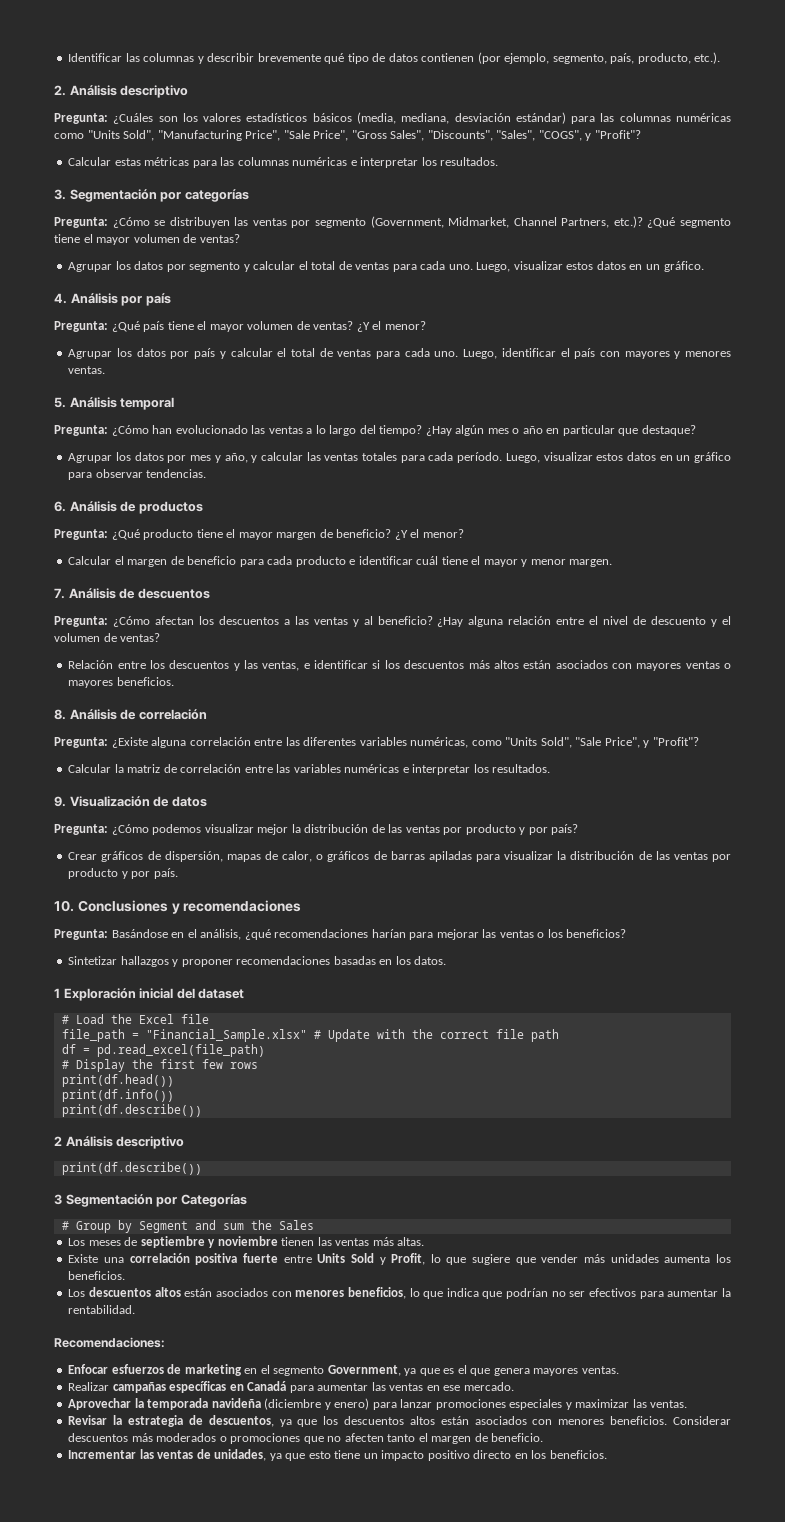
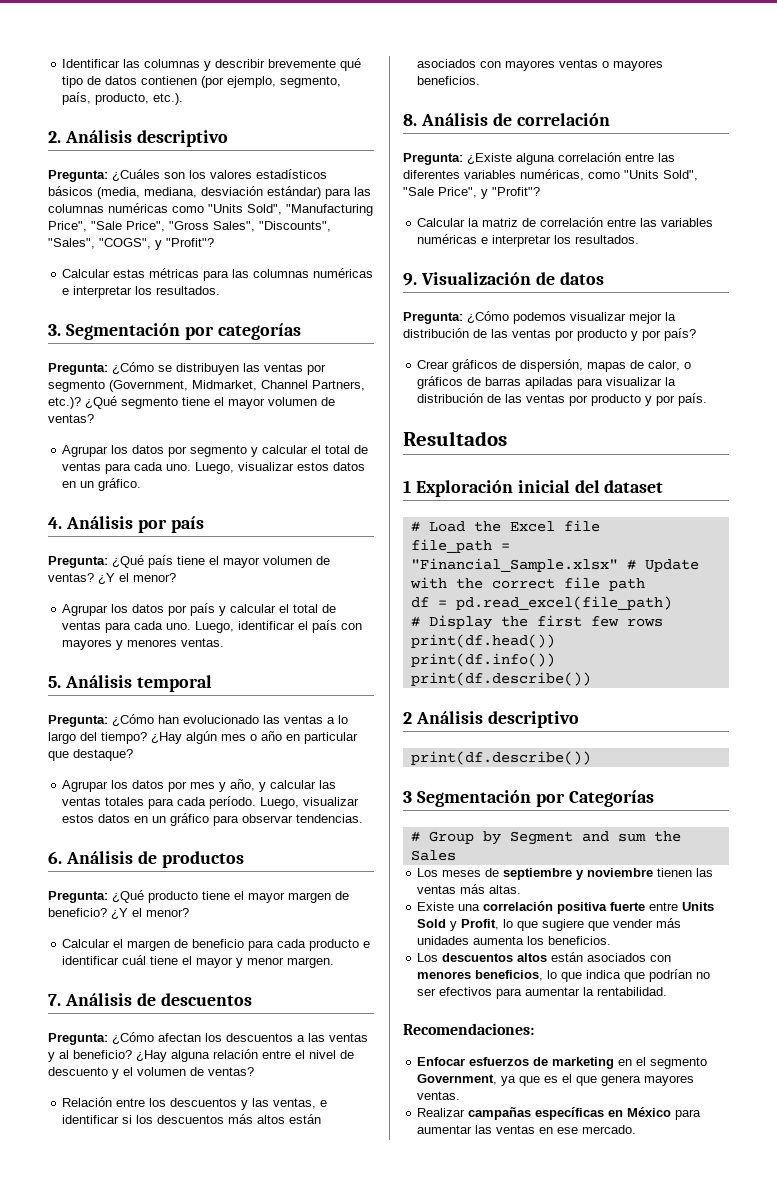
- 10. Conclusiones y recomendaciones
- Pregunta: Basándose en el análisis, ¿qué recomendaciones harían para mejorar las ventas o los beneficios?
- Sintetizar hallazgos y proponer recomendaciones basadas en los datos.
+ Resultados
- Realizar campañas específicas en Canadá para aumentar las ventas en ese mercado.
+ Realizar campañas específicas en México para aumentar las ventas en ese mercado.
- Aprovechar la temporada navideña (diciembre y enero) para lanzar promociones especiales y maximizar las ventas.
- Revisar la estrategia de descuentos, ya que los descuentos altos están asociados con menores beneficios. Considerar descuentos más moderados o promociones que no afecten tanto el margen de beneficio.
- Incrementar las ventas de unidades, ya que esto tiene un impacto positivo directo en los beneficios.

